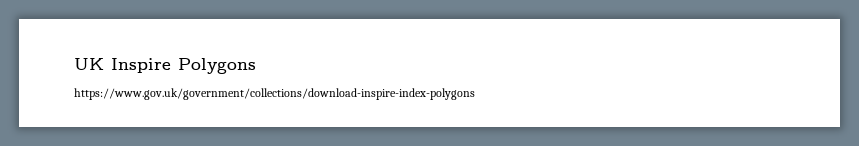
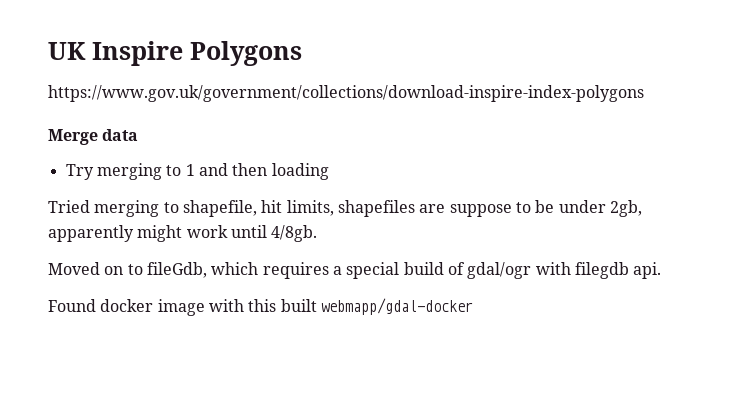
+ Merge data
+ Try merging to 1 and then loading
+ Tried merging to shapefile, hit limits, shapefiles are suppose to be under 2gb, apparently might work until 4/8gb.
+ Moved on to fileGdb, which requires a special build of gdal/ogr with filegdb api.
+ Found docker image with this built webmapp/gdal-docker

